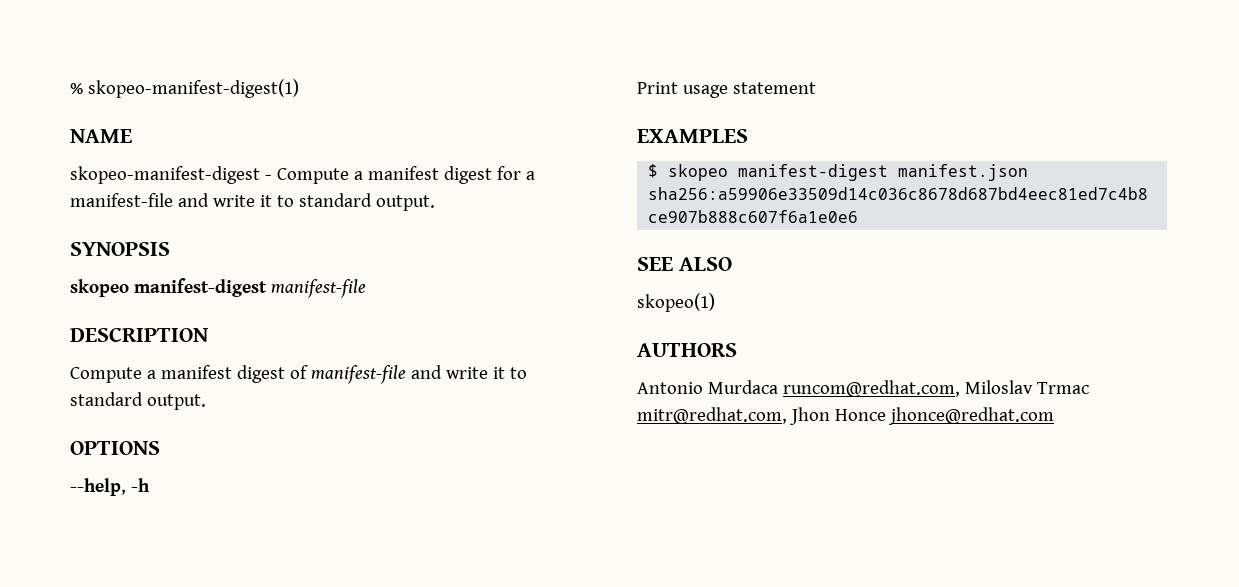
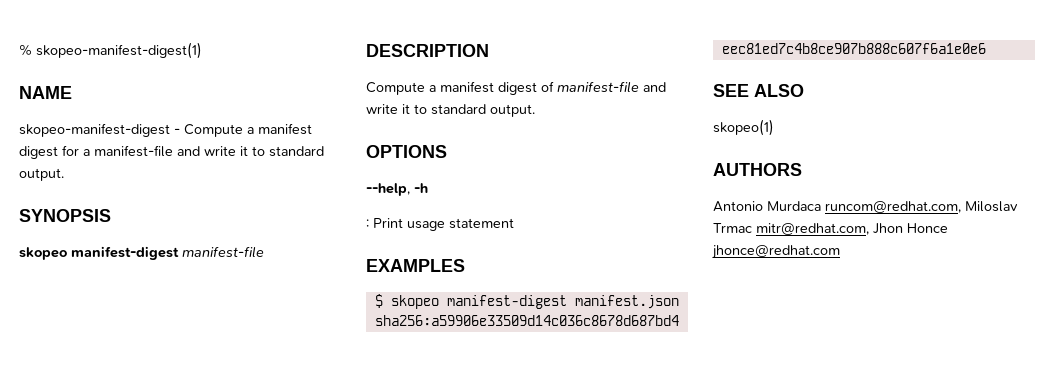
- Print usage statement
+ : Print usage statement

